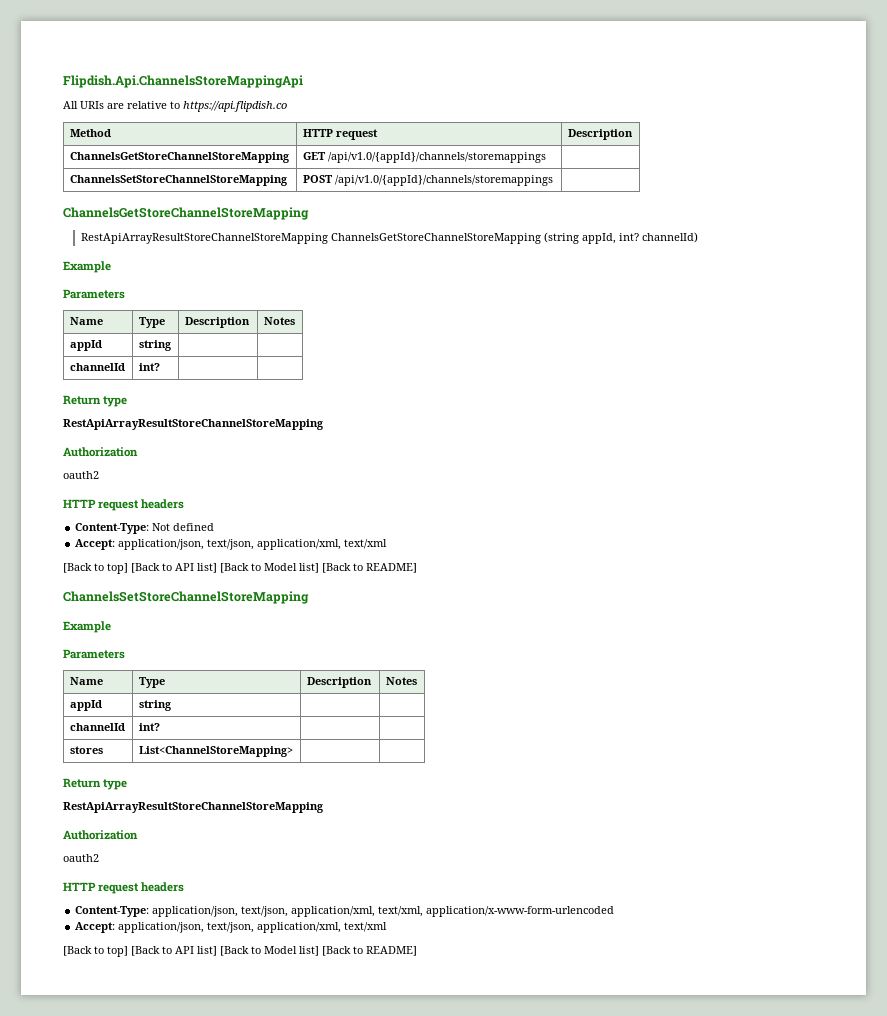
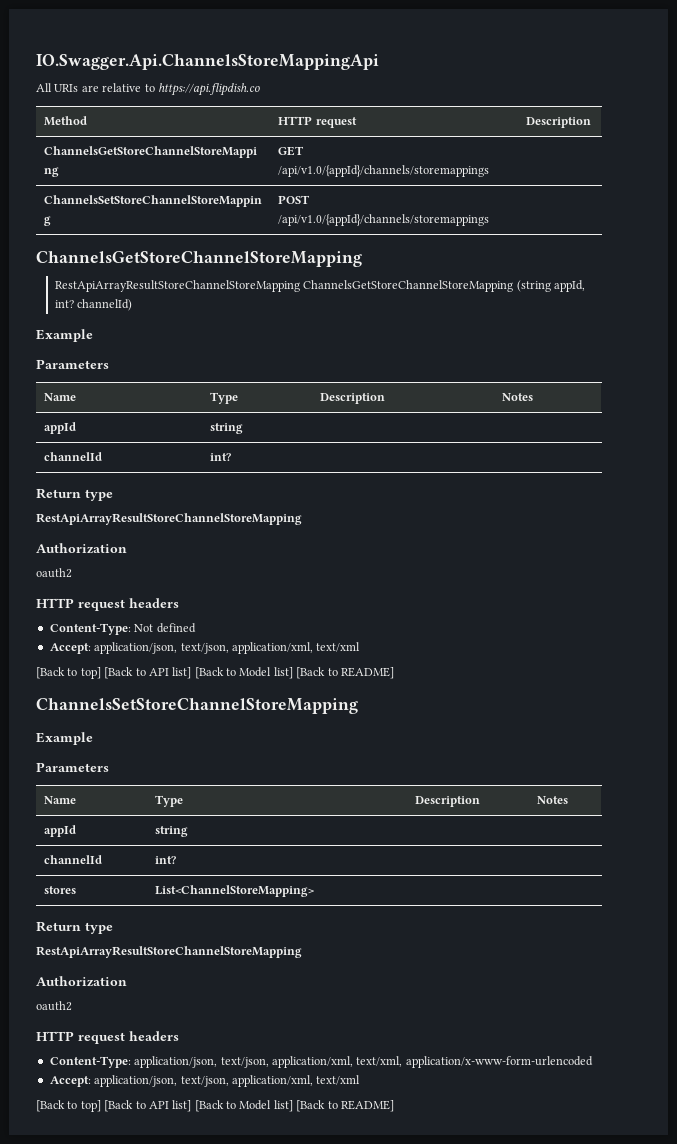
- Flipdish.Api.ChannelsStoreMappingApi
+ IO.Swagger.Api.ChannelsStoreMappingApi

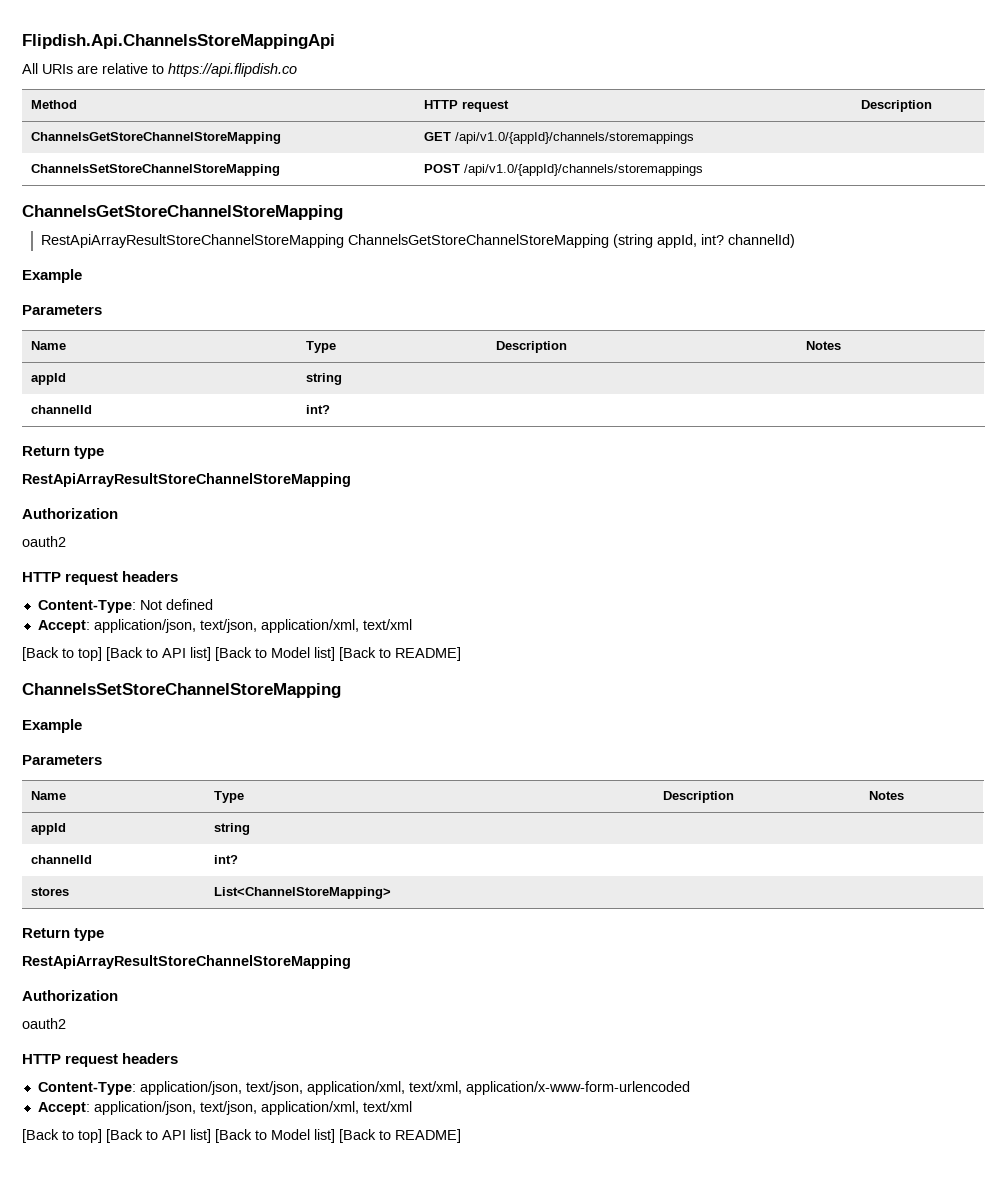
- IO.Swagger.Api.ChannelsStoreMappingApi
+ Flipdish.Api.ChannelsStoreMappingApi

